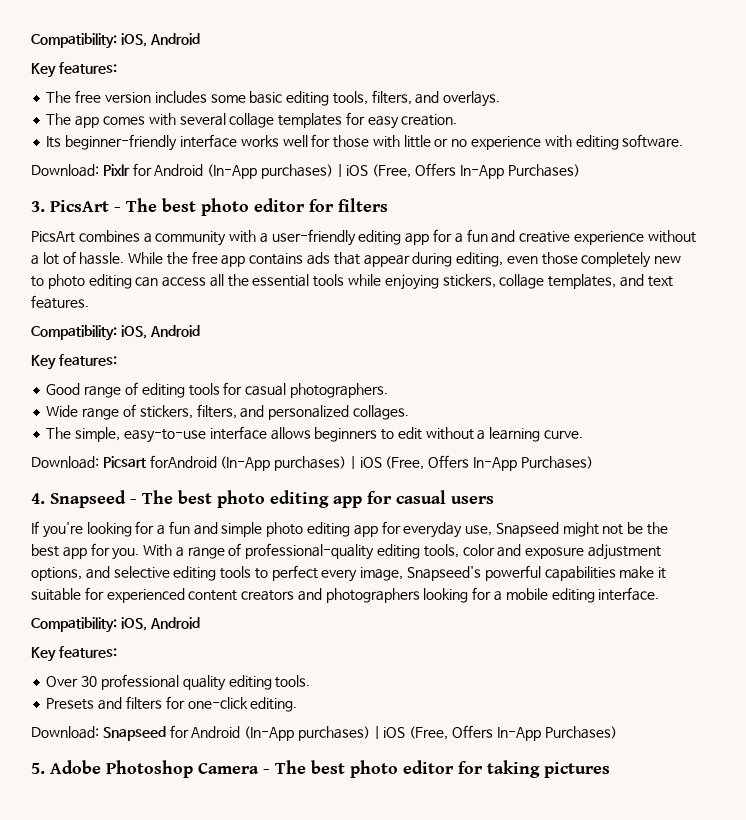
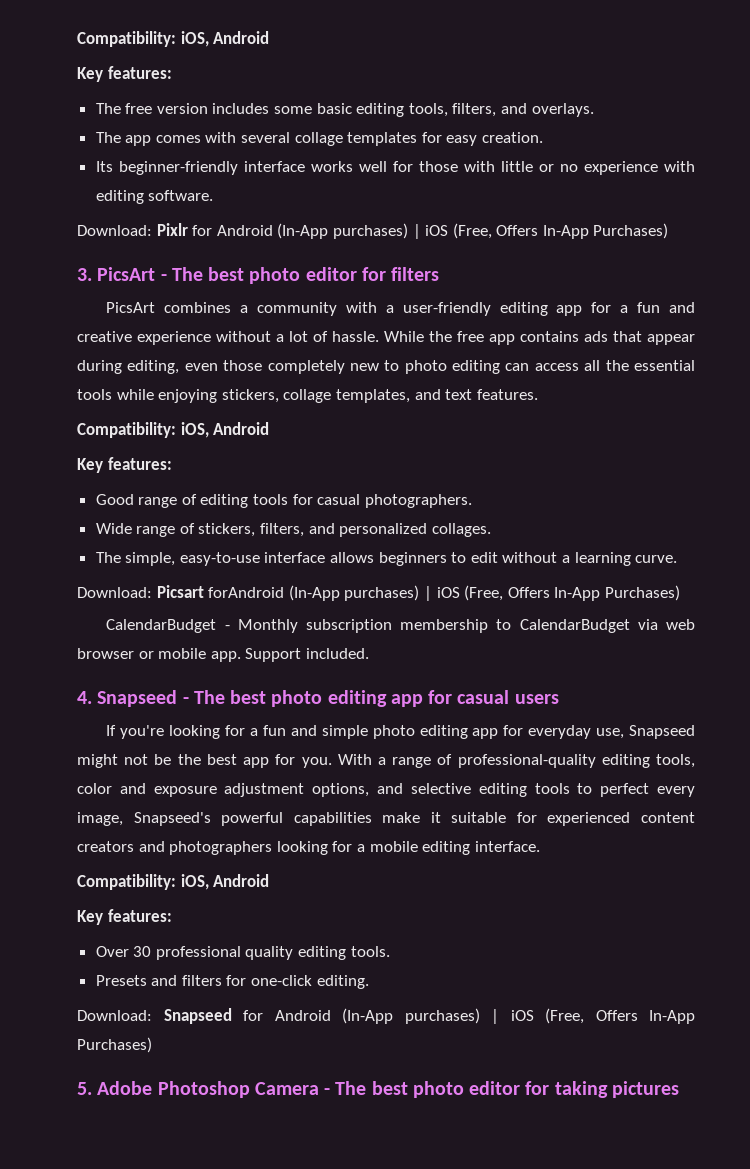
+ CalendarBudget - Monthly subscription membership to CalendarBudget via web browser or mobile app. Support included.

